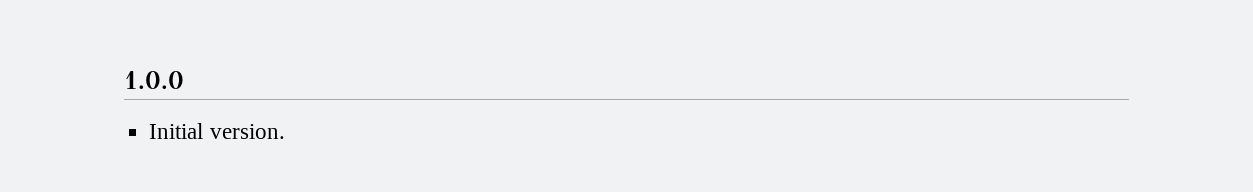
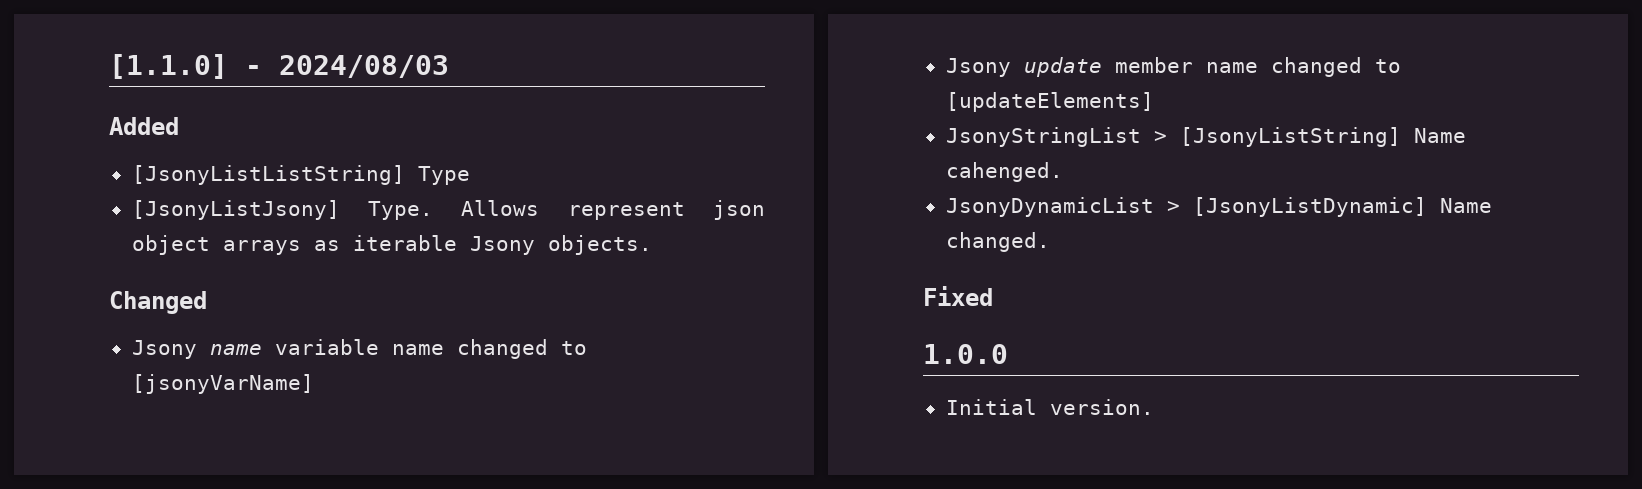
+ [1.1.0] - 2024/08/03
+ Added
+ [JsonyListListString] Type
+ [JsonyListJsony] Type. Allows represent json object arrays as iterable Jsony objects.
+ Changed
+ Jsony name variable name changed to [jsonyVarName]
+ Jsony update member name changed to [updateElements]
+ JsonyStringList > [JsonyListString] Name cahenged.
+ JsonyDynamicList > [JsonyListDynamic] Name changed.
+ Fixed

